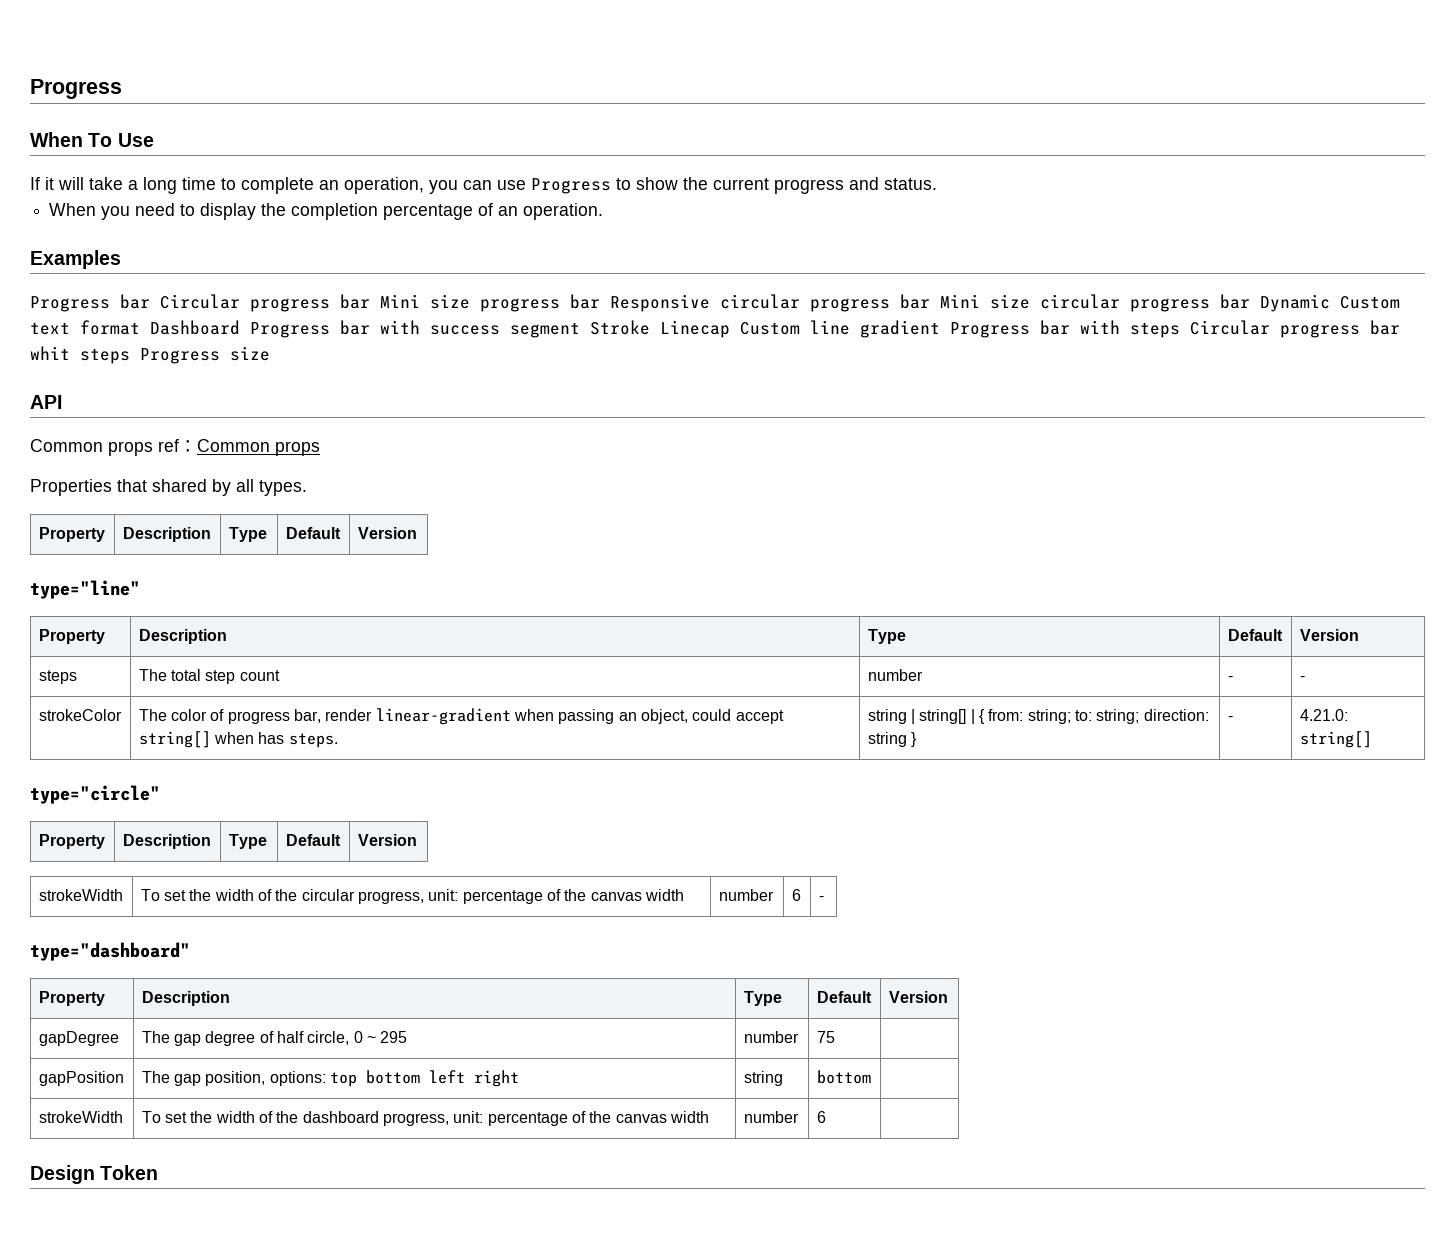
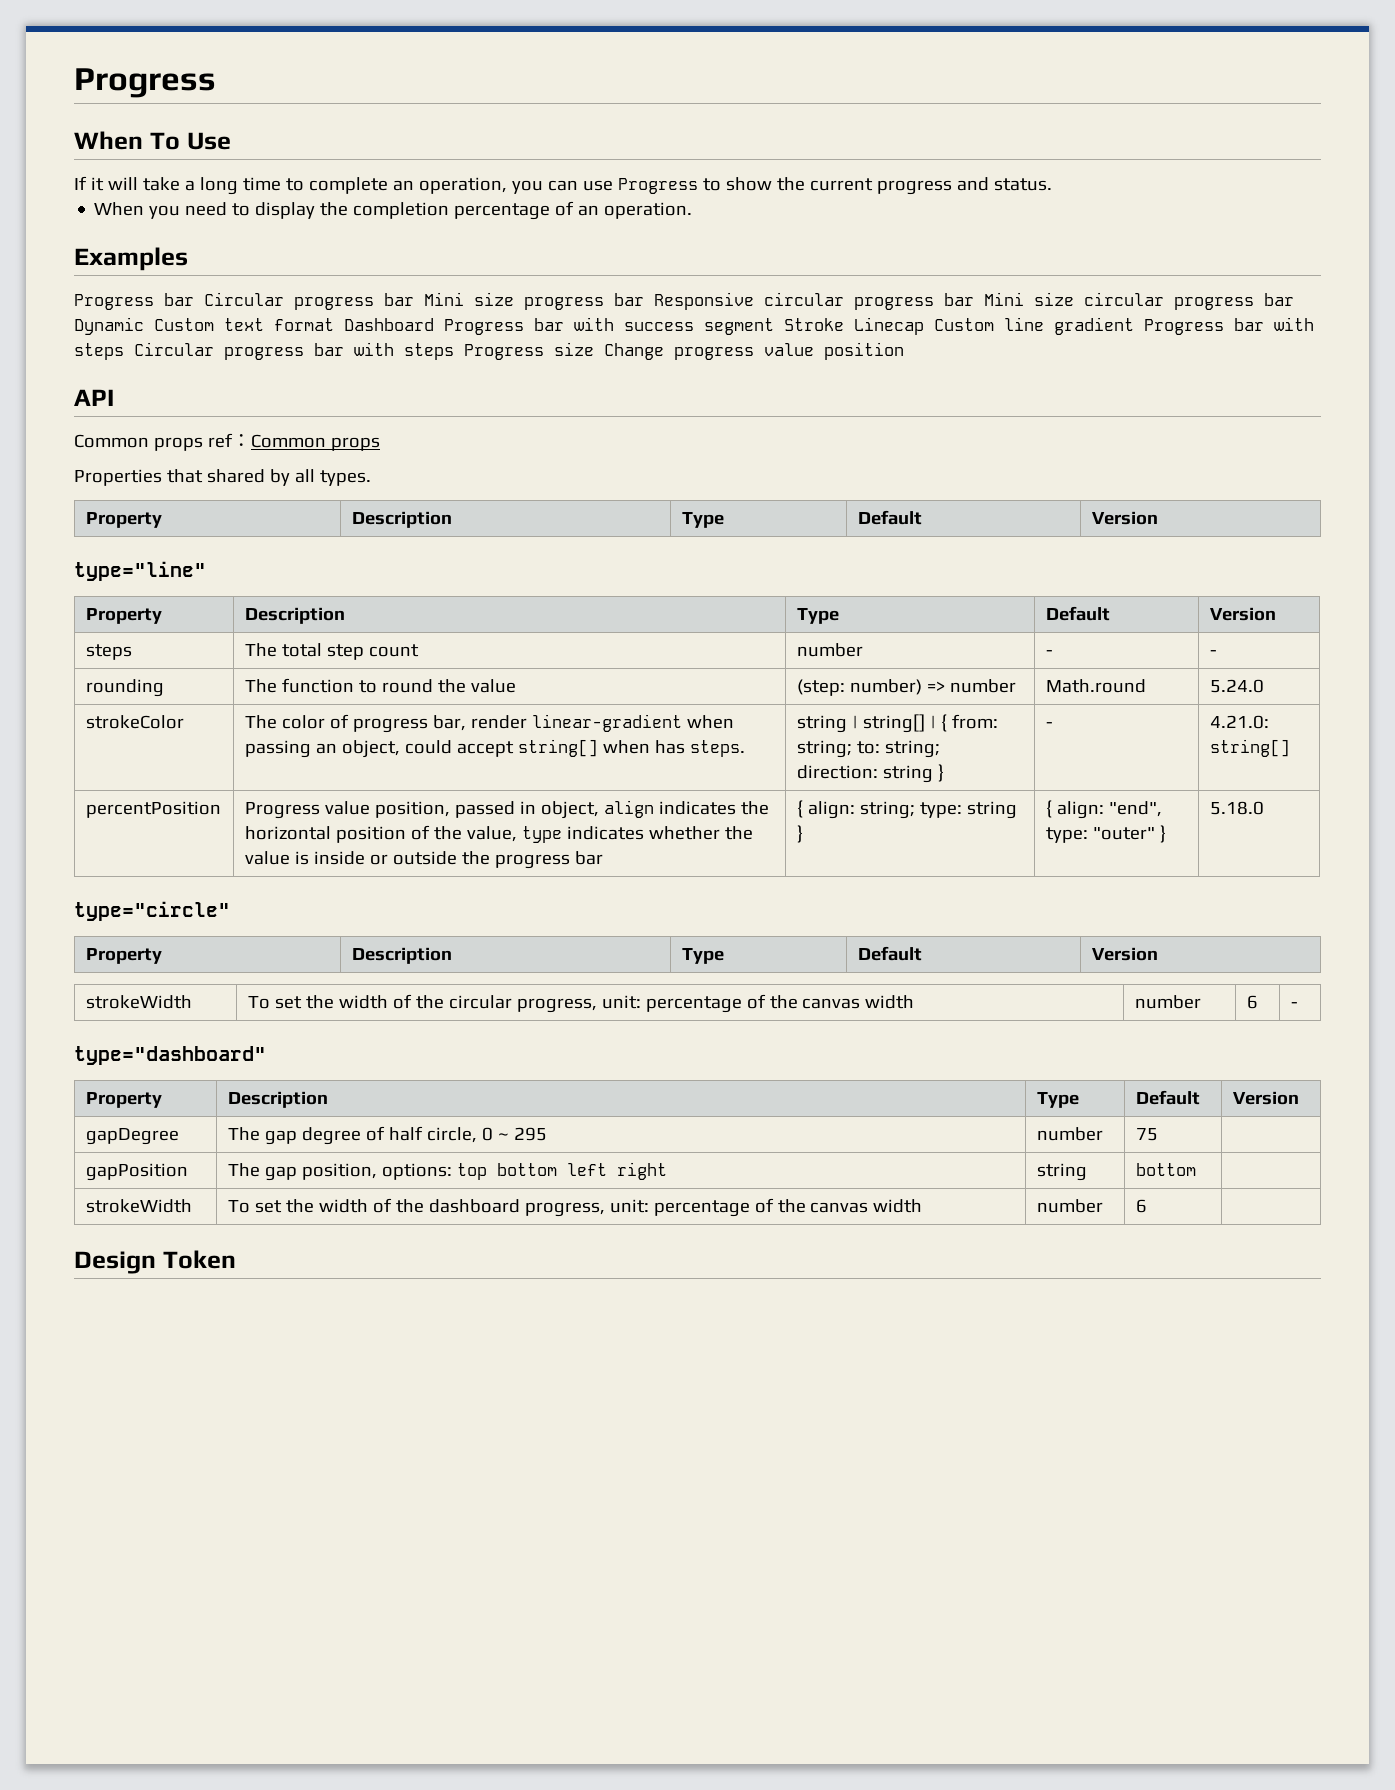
- Progress bar Circular progress bar Mini size progress bar Responsive circular progress bar Mini size circular progress bar Dynamic Custom text format Dashboard Progress bar with success segment Stroke Linecap Custom line gradient Progress bar with steps Circular progress bar whit steps Progress size
+ Progress bar Circular progress bar Mini size progress bar Responsive circular progress bar Mini size circular progress bar Dynamic Custom text format Dashboard Progress bar with success segment Stroke Linecap Custom line gradient Progress bar with steps Circular progress bar with steps Progress size Change progress value position
+ rounding | The function to round the value | (step: number) => number | Math.round | 5.24.0
+ percentPosition | Progress value position, passed in object, align indicates the horizontal position of the value, type indicates whether the value is inside or outside the progress bar | { align: string; type: string } | { align: "end", type: "outer" } | 5.18.0

